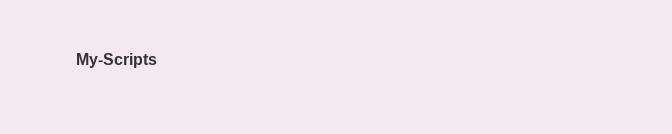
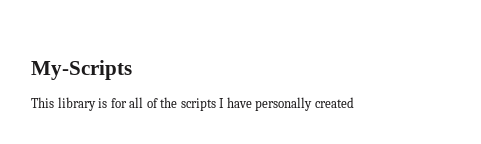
+ This library is for all of the scripts I have personally created

